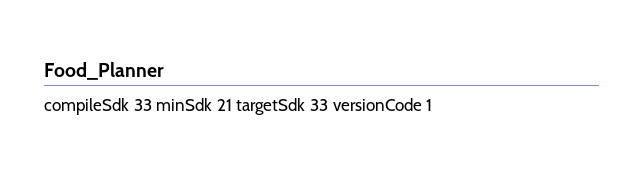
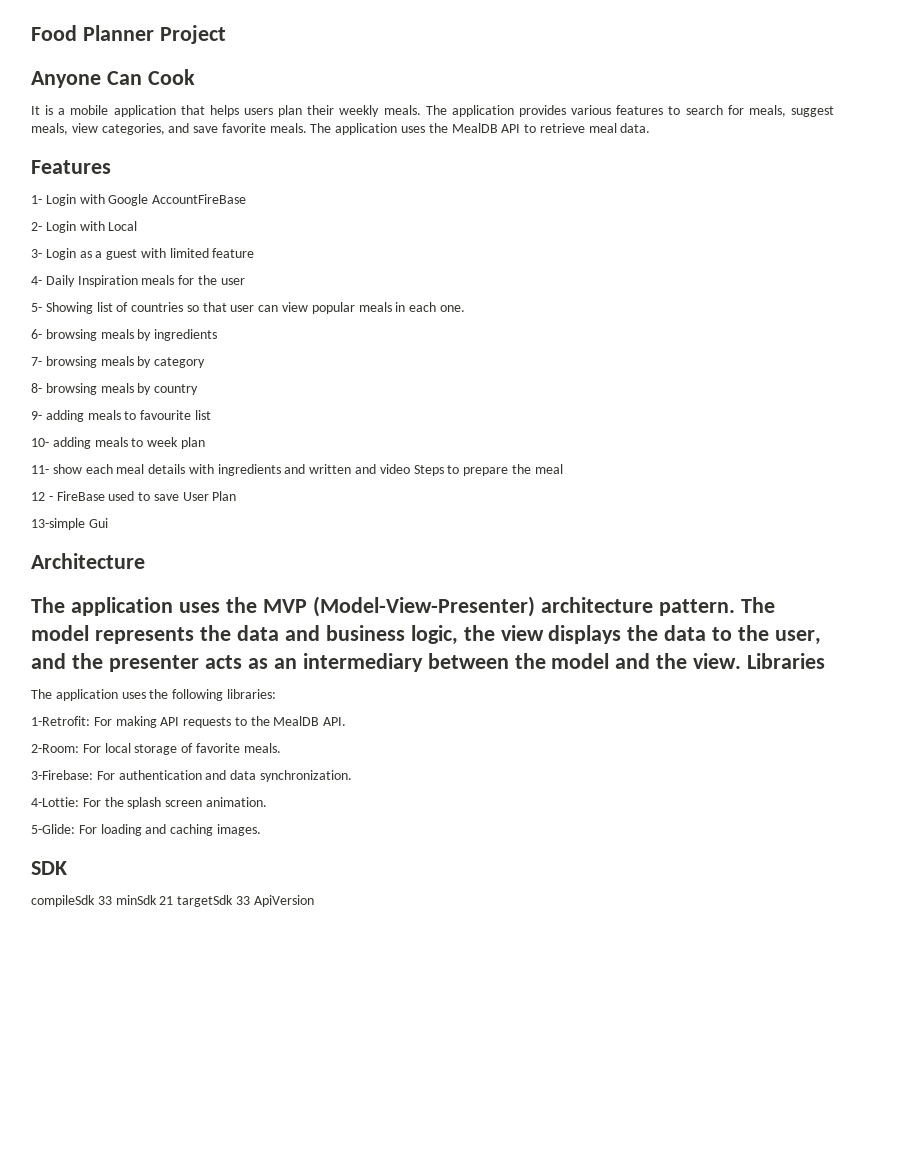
- Food_Planner
+ Food Planner Project
+ Anyone Can Cook
+ It is a mobile application that helps users plan their weekly meals. The application provides various features to search for meals, suggest meals, view categories, and save favorite meals. The application uses the MealDB API to retrieve meal data.
+ Features
+ 1- Login with Google AccountFireBase
+ 2- Login with Local
+ 3- Login as a guest with limited feature
+ 4- Daily Inspiration meals for the user
+ 5- Showing list of countries so that user can view popular meals in each one.
+ 6- browsing meals by ingredients
+ 7- browsing meals by category
+ 8- browsing meals by country
+ 9- adding meals to favourite list
+ 10- adding meals to week plan
+ 11- show each meal details with ingredients and written and video Steps to prepare the meal
+ 12 - FireBase used to save User Plan
+ 13-simple Gui
+ Architecture
+ The application uses the MVP (Model-View-Presenter) architecture pattern. The model represents the data and business logic, the view displays the data to the user, and the presenter acts as an intermediary between the model and the view. Libraries
+ The application uses the following libraries:
+ 1-Retrofit: For making API requests to the MealDB API.
+ 2-Room: For local storage of favorite meals.
+ 3-Firebase: For authentication and data synchronization.
+ 4-Lottie: For the splash screen animation.
+ 5-Glide: For loading and caching images.
+ SDK
- compileSdk 33 minSdk 21 targetSdk 33 versionCode 1
+ compileSdk 33 minSdk 21 targetSdk 33 ApiVersion

